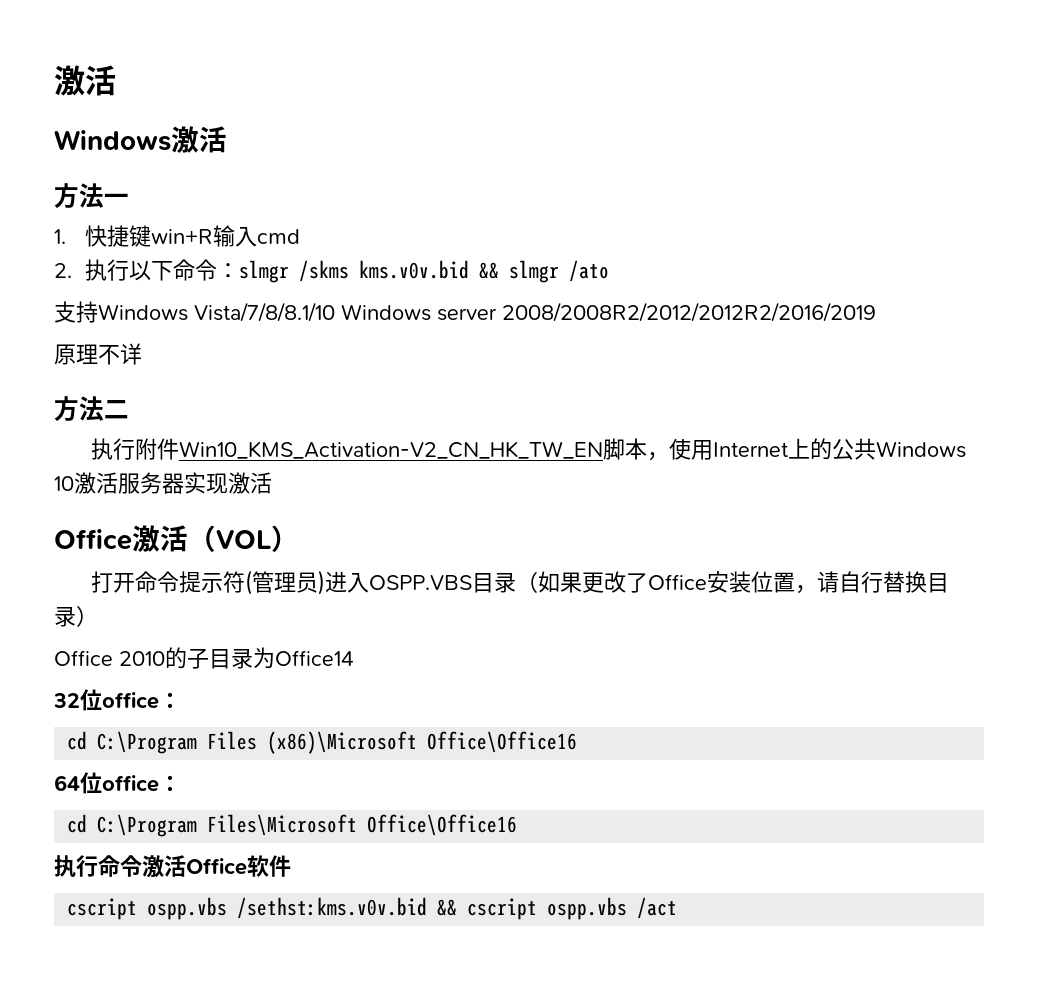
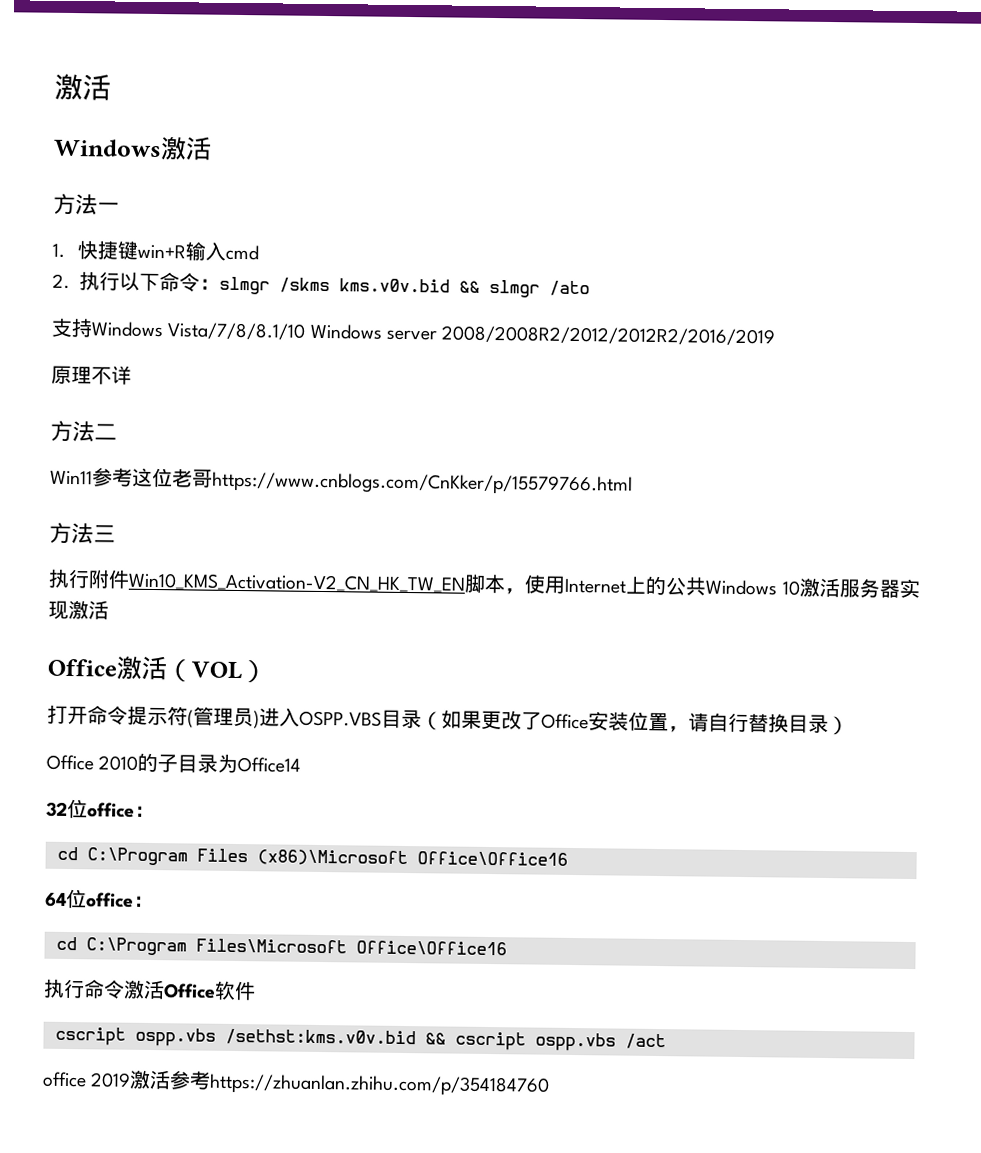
+ Win11参考这位老哥https://www.cnblogs.com/CnKker/p/15579766.html
+ 方法三
+ office 2019激活参考https://zhuanlan.zhihu.com/p/354184760

